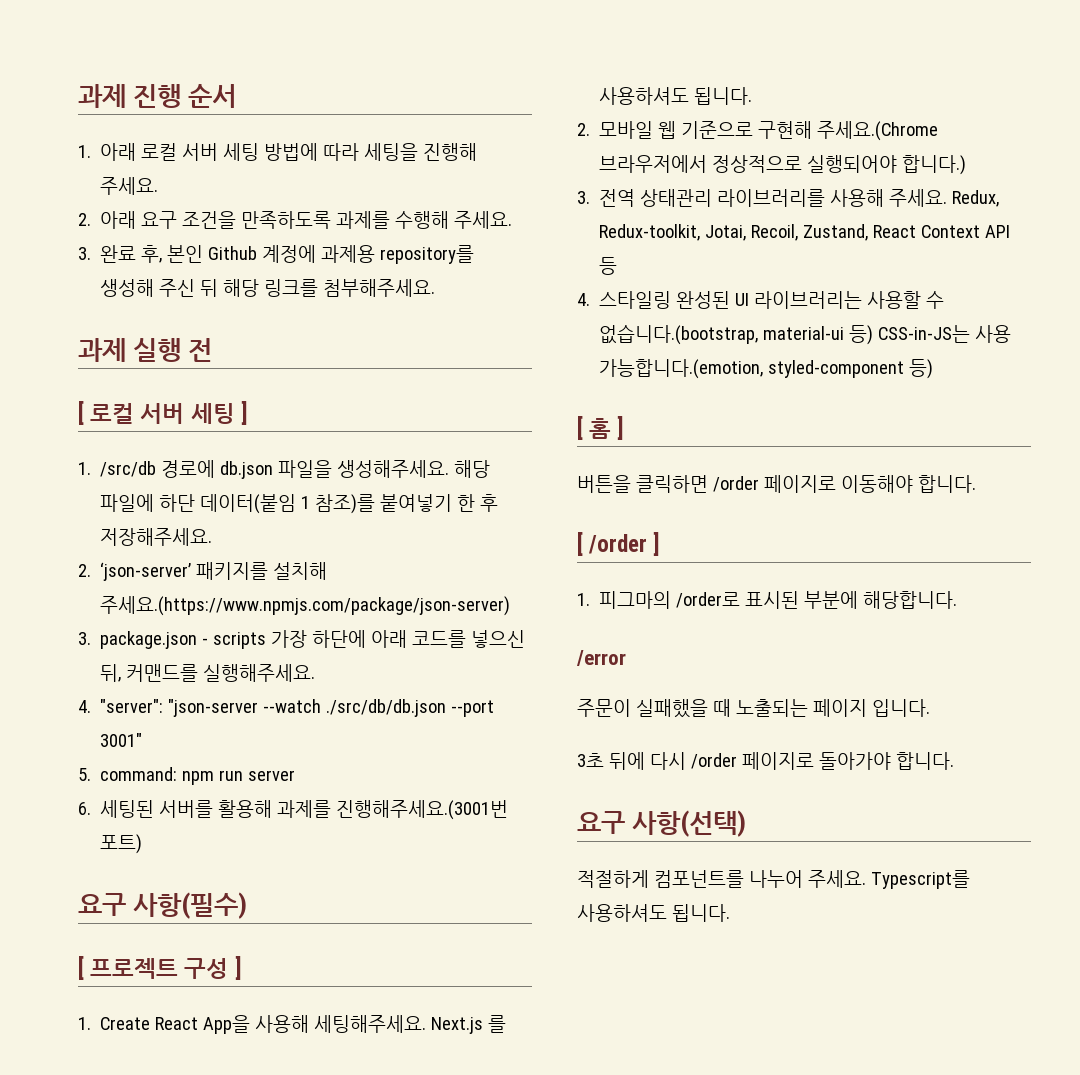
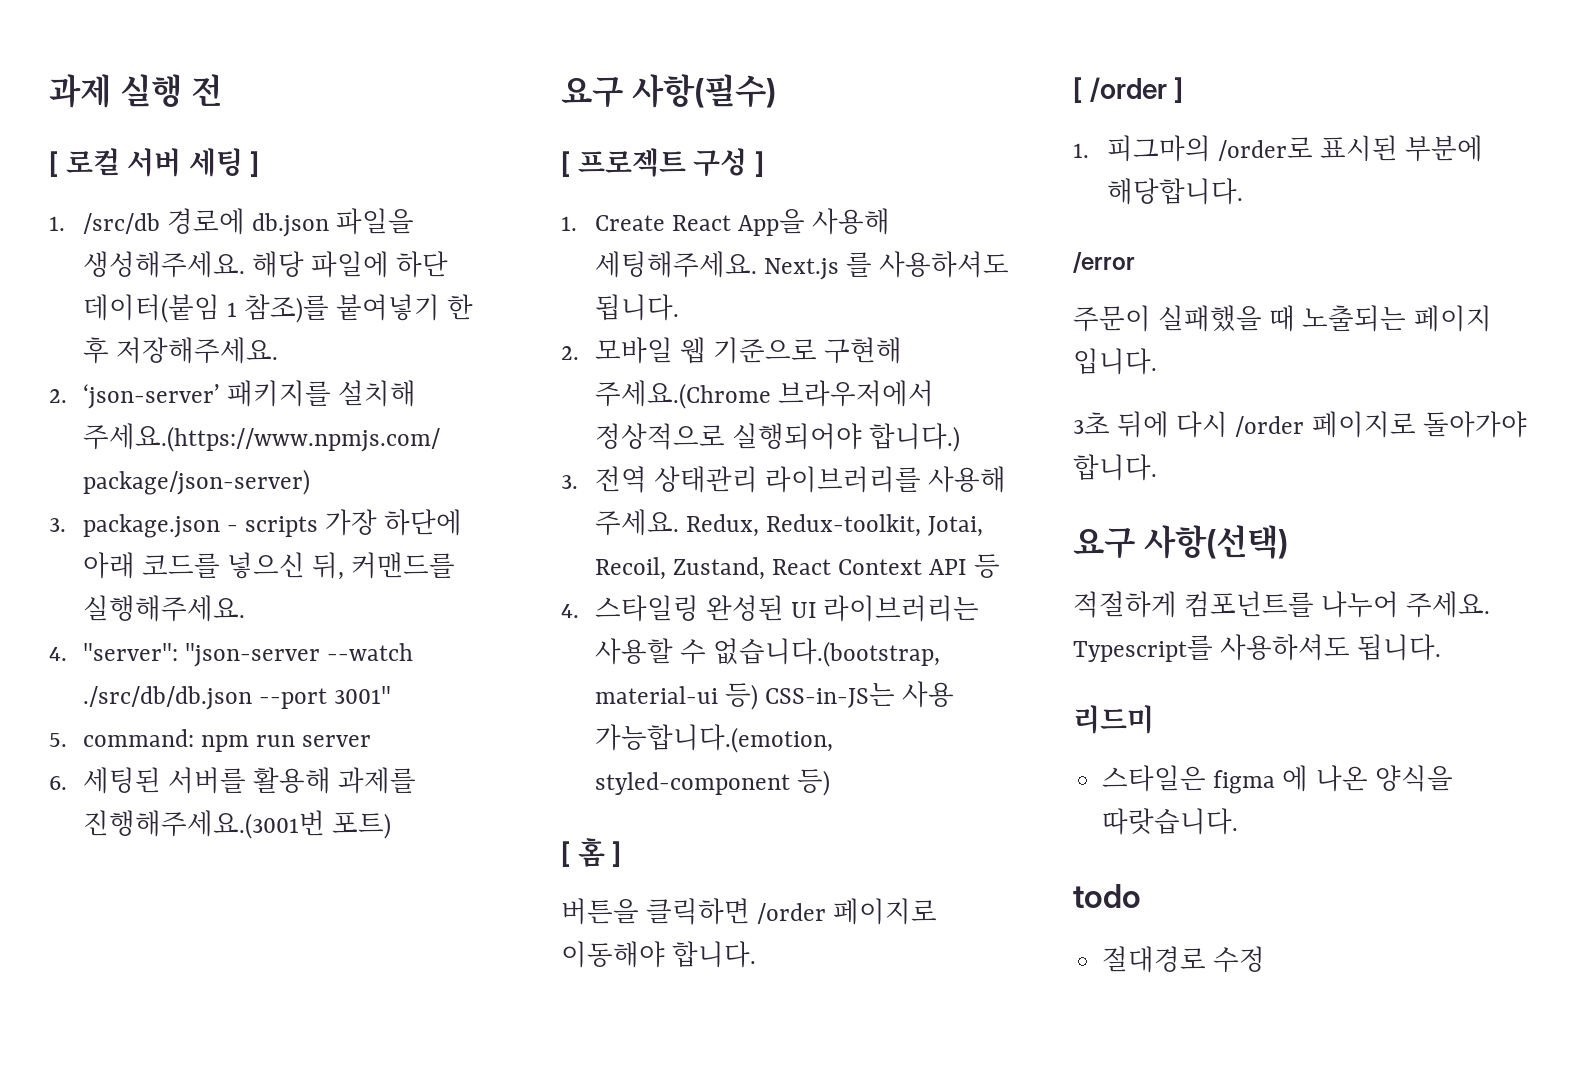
- 과제 진행 순서
- 1. 아래 로컬 서버 세팅 방법에 따라 세팅을 진행해 주세요.
- 2. 아래 요구 조건을 만족하도록 과제를 수행해 주세요.
- 3. 완료 후, 본인 Github 계정에 과제용 repository를 생성해 주신 뒤 해당 링크를 첨부해주세요.
+ 리드미
+ 스타일은 figma 에 나온 양식을 따랏습니다.
+ todo
+ 절대경로 수정

